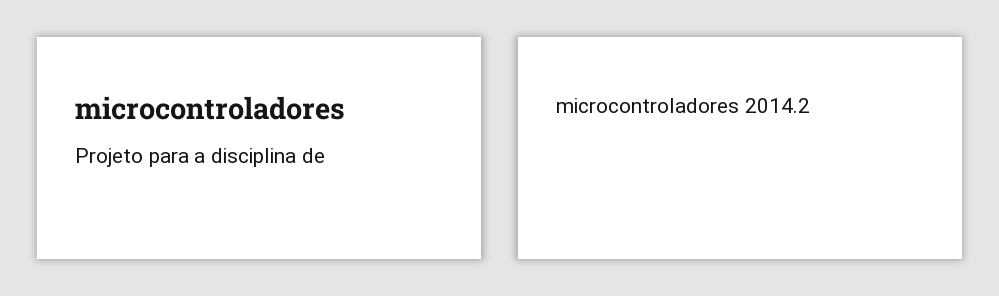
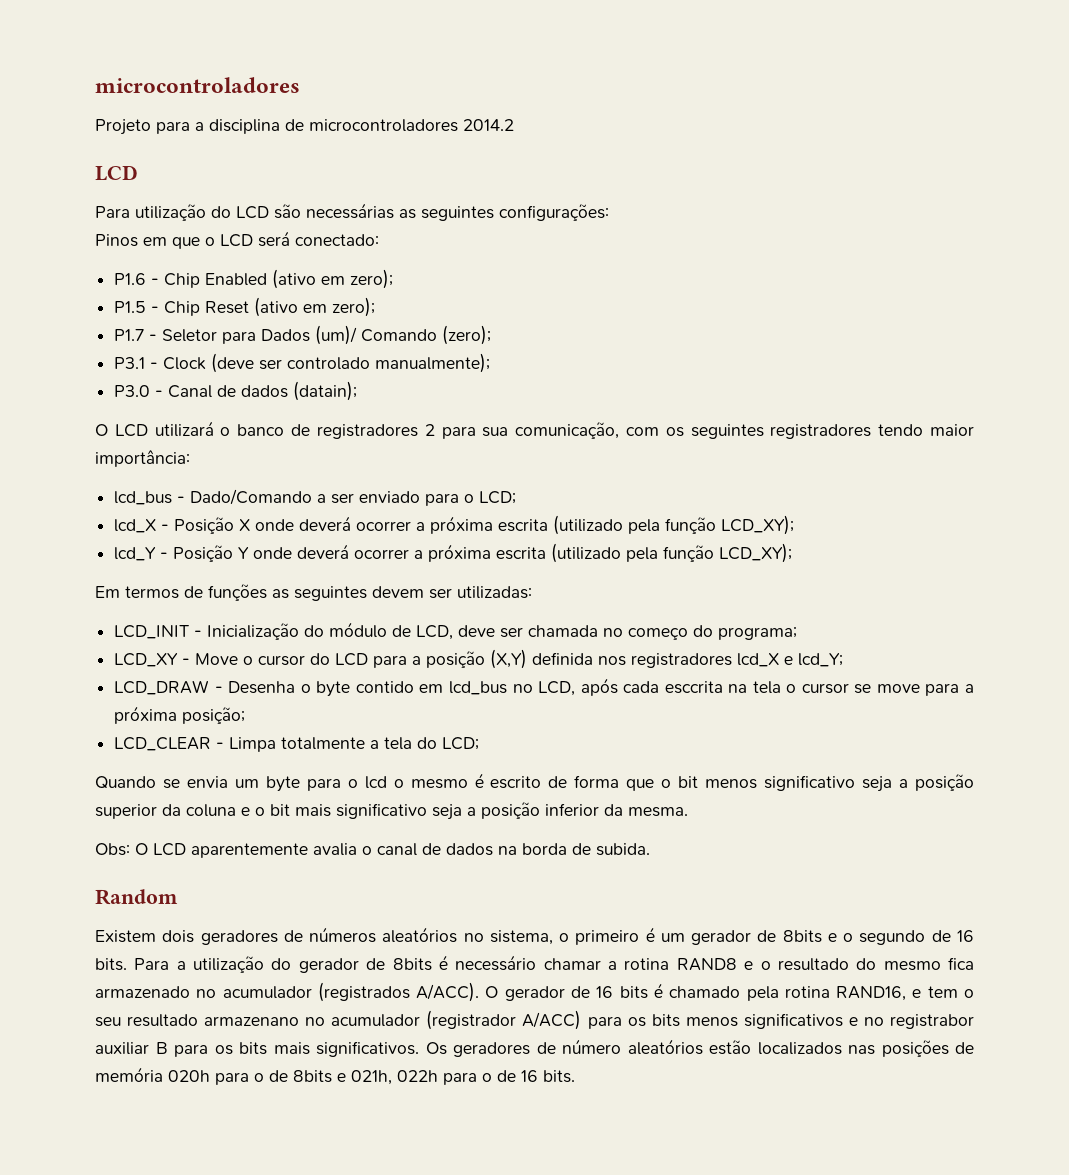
  Projeto para a disciplina de microcontroladores 2014.2
+ LCD
+ Para utilização do LCD são necessárias as seguintes configurações:
+ Pinos em que o LCD será conectado:
+ P1.6 - Chip Enabled (ativo em zero);
+ P1.5 - Chip Reset (ativo em zero);
+ P1.7 - Seletor para Dados (um)/ Comando (zero);
+ P3.1 - Clock (deve ser controlado manualmente);
+ P3.0 - Canal de dados (datain);
+ O LCD utilizará o banco de registradores 2 para sua comunicação, com os seguintes registradores tendo maior importância:
+ lcd_bus - Dado/Comando a ser enviado para o LCD;
+ lcd_X - Posição X onde deverá ocorrer a próxima escrita (utilizado pela função LCD_XY);
+ lcd_Y - Posição Y onde deverá ocorrer a próxima escrita (utilizado pela função LCD_XY);
+ Em termos de funções as seguintes devem ser utilizadas:
+ LCD_INIT - Inicialização do módulo de LCD, deve ser chamada no começo do programa;
+ LCD_XY - Move o cursor do LCD para a posição (X,Y) definida nos registradores lcd_X e lcd_Y;
+ LCD_DRAW - Desenha o byte contido em lcd_bus no LCD, após cada esccrita na tela o cursor se move para a próxima posição;
+ LCD_CLEAR - Limpa totalmente a tela do LCD;
+ Quando se envia um byte para o lcd o mesmo é escrito de forma que o bit menos significativo seja a posição superior da coluna e o bit mais significativo seja a posição inferior da mesma.
+ Obs: O LCD aparentemente avalia o canal de dados na borda de subida.
+ Random
+ Existem dois geradores de números aleatórios no sistema, o primeiro é um gerador de 8bits e o segundo de 16 bits. Para a utilização do gerador de 8bits é necessário chamar a rotina RAND8 e o resultado do mesmo fica armazenado no acumulador (registrados A/ACC). O gerador de 16 bits é chamado pela rotina RAND16, e tem o seu resultado armazenano no acumulador (registrador A/ACC) para os bits menos significativos e no registrabor auxiliar B para os bits mais significativos. Os geradores de número aleatórios estão localizados nas posições de memória 020h para o de 8bits e 021h, 022h para o de 16 bits.

